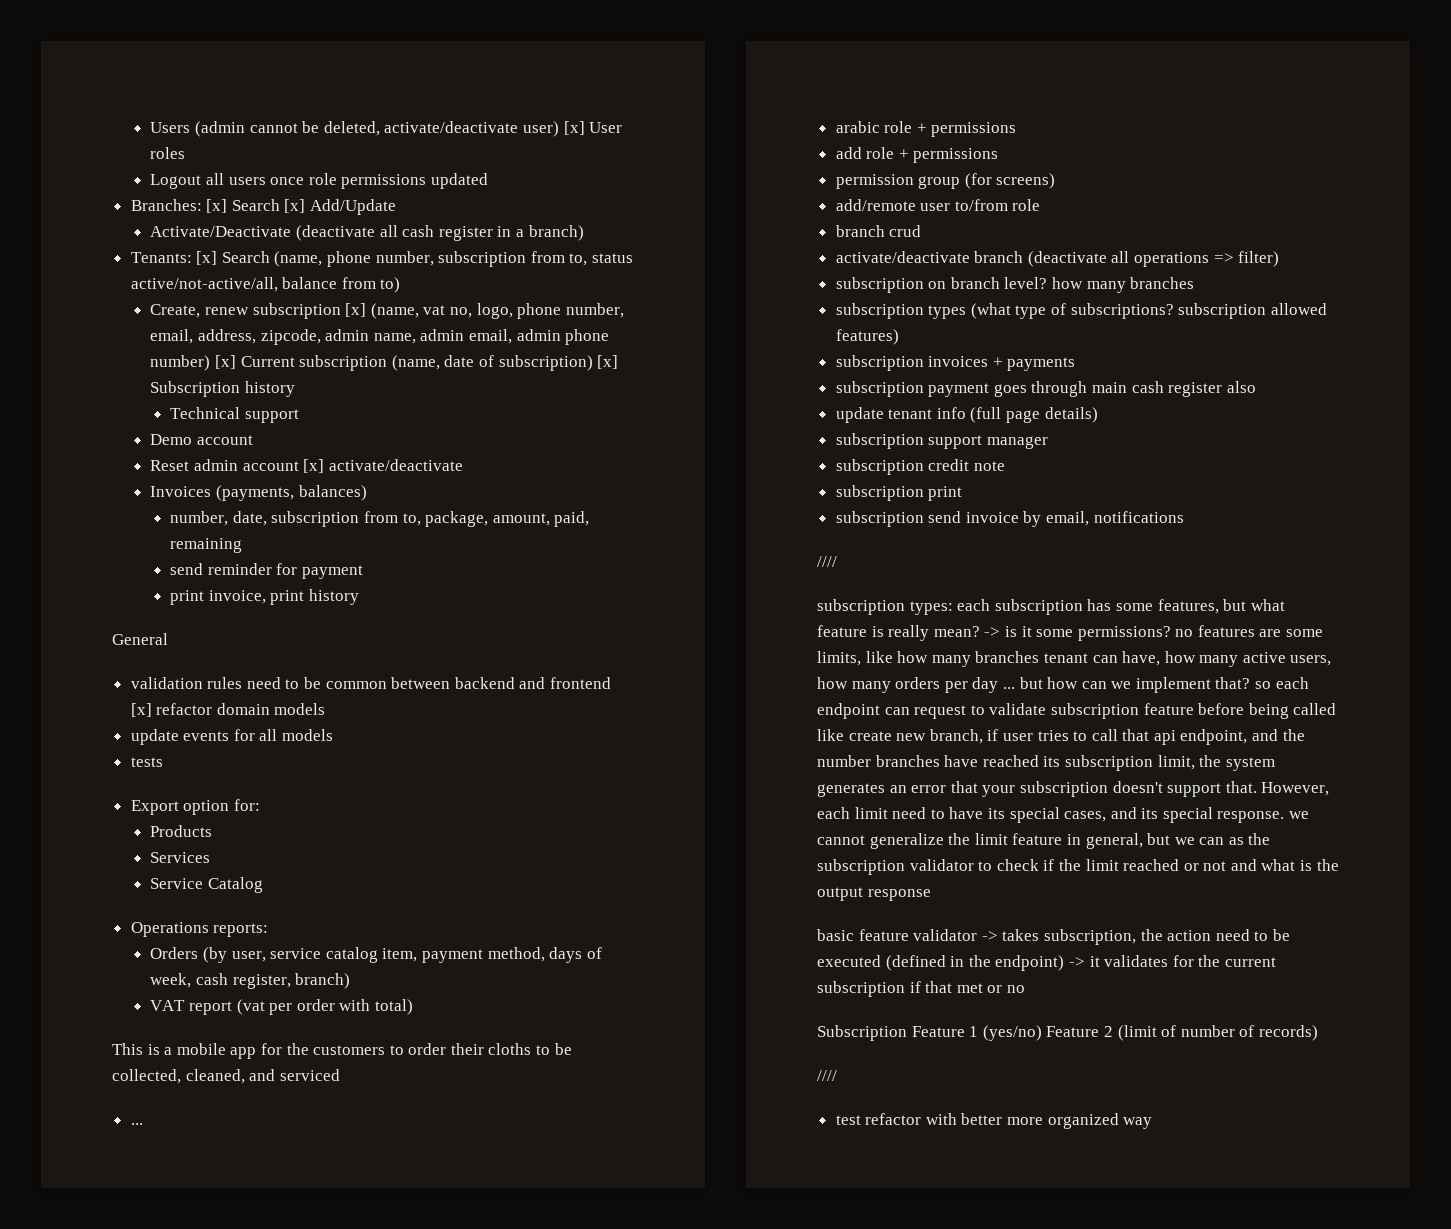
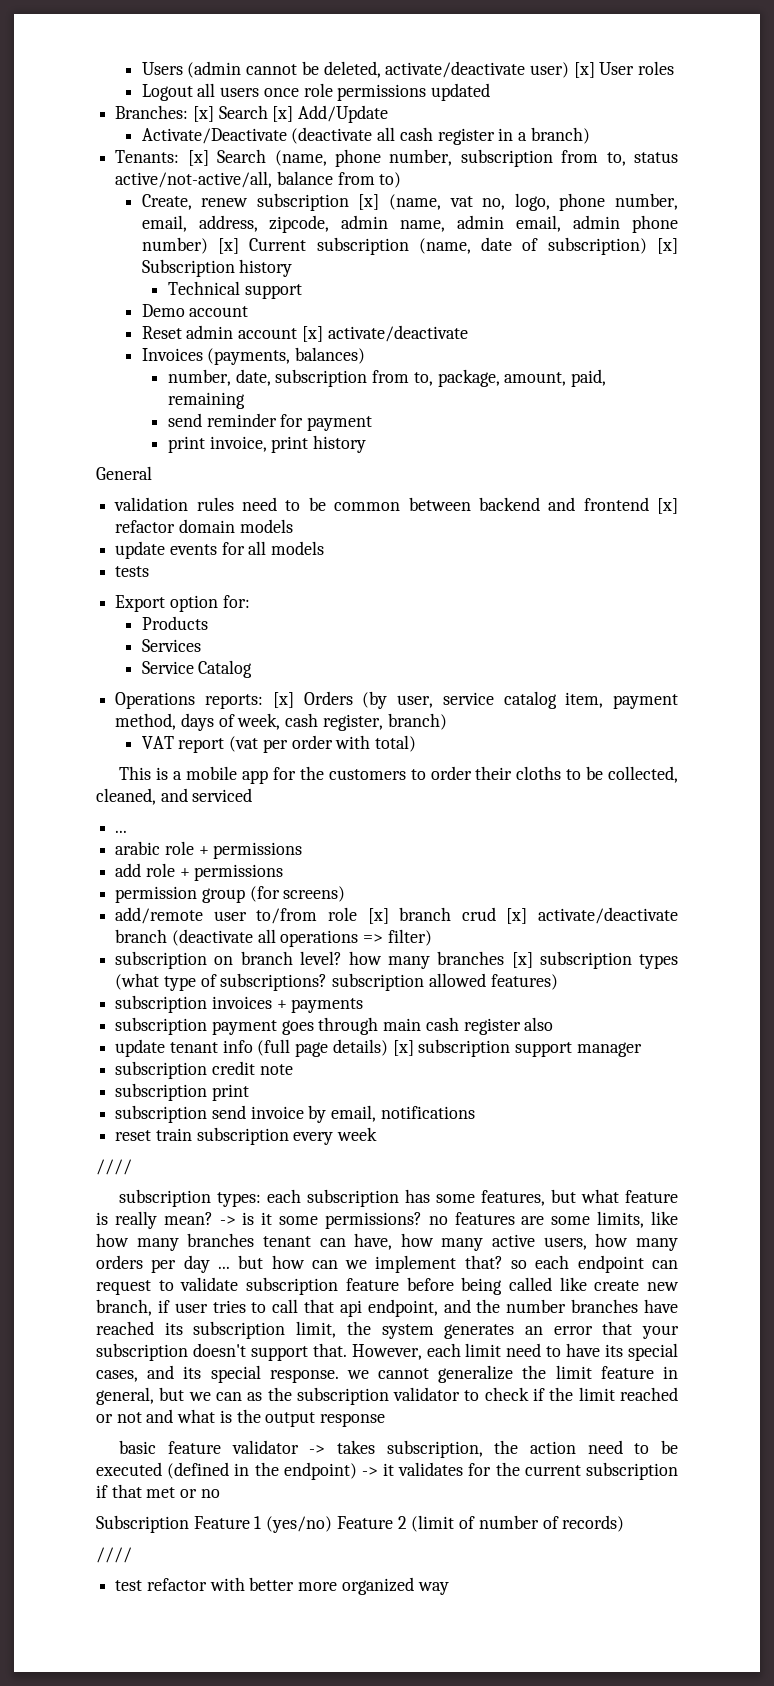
- Operations reports:
- Orders (by user, service catalog item, payment method, days of week, cash register, branch)
+ Operations reports: [x] Orders (by user, service catalog item, payment method, days of week, cash register, branch)
- add/remote user to/from role
- branch crud
- activate/deactivate branch (deactivate all operations => filter)
+ add/remote user to/from role [x] branch crud [x] activate/deactivate branch (deactivate all operations => filter)
- subscription on branch level? how many branches
- subscription types (what type of subscriptions? subscription allowed features)
+ subscription on branch level? how many branches [x] subscription types (what type of subscriptions? subscription allowed features)
- update tenant info (full page details)
- subscription support manager
+ update tenant info (full page details) [x] subscription support manager
+ reset train subscription every week

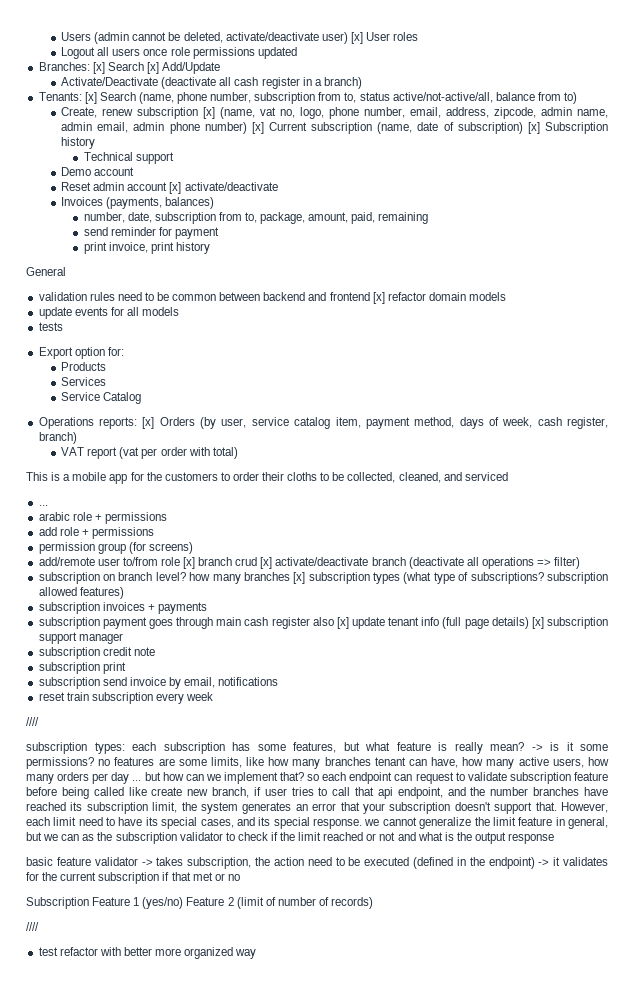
- subscription payment goes through main cash register also
- update tenant info (full page details) [x] subscription support manager
+ subscription payment goes through main cash register also [x] update tenant info (full page details) [x] subscription support manager

